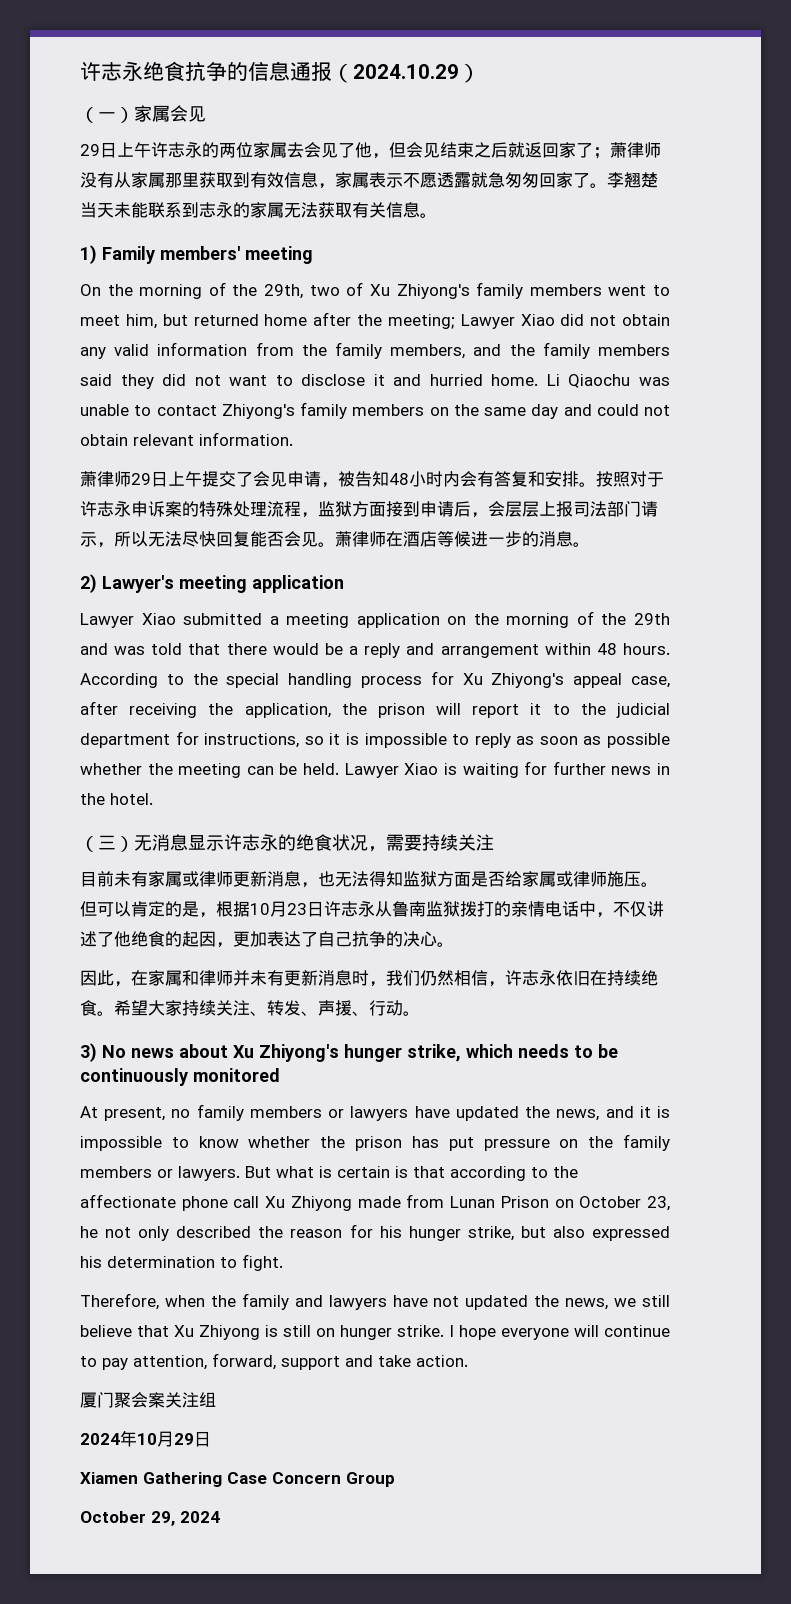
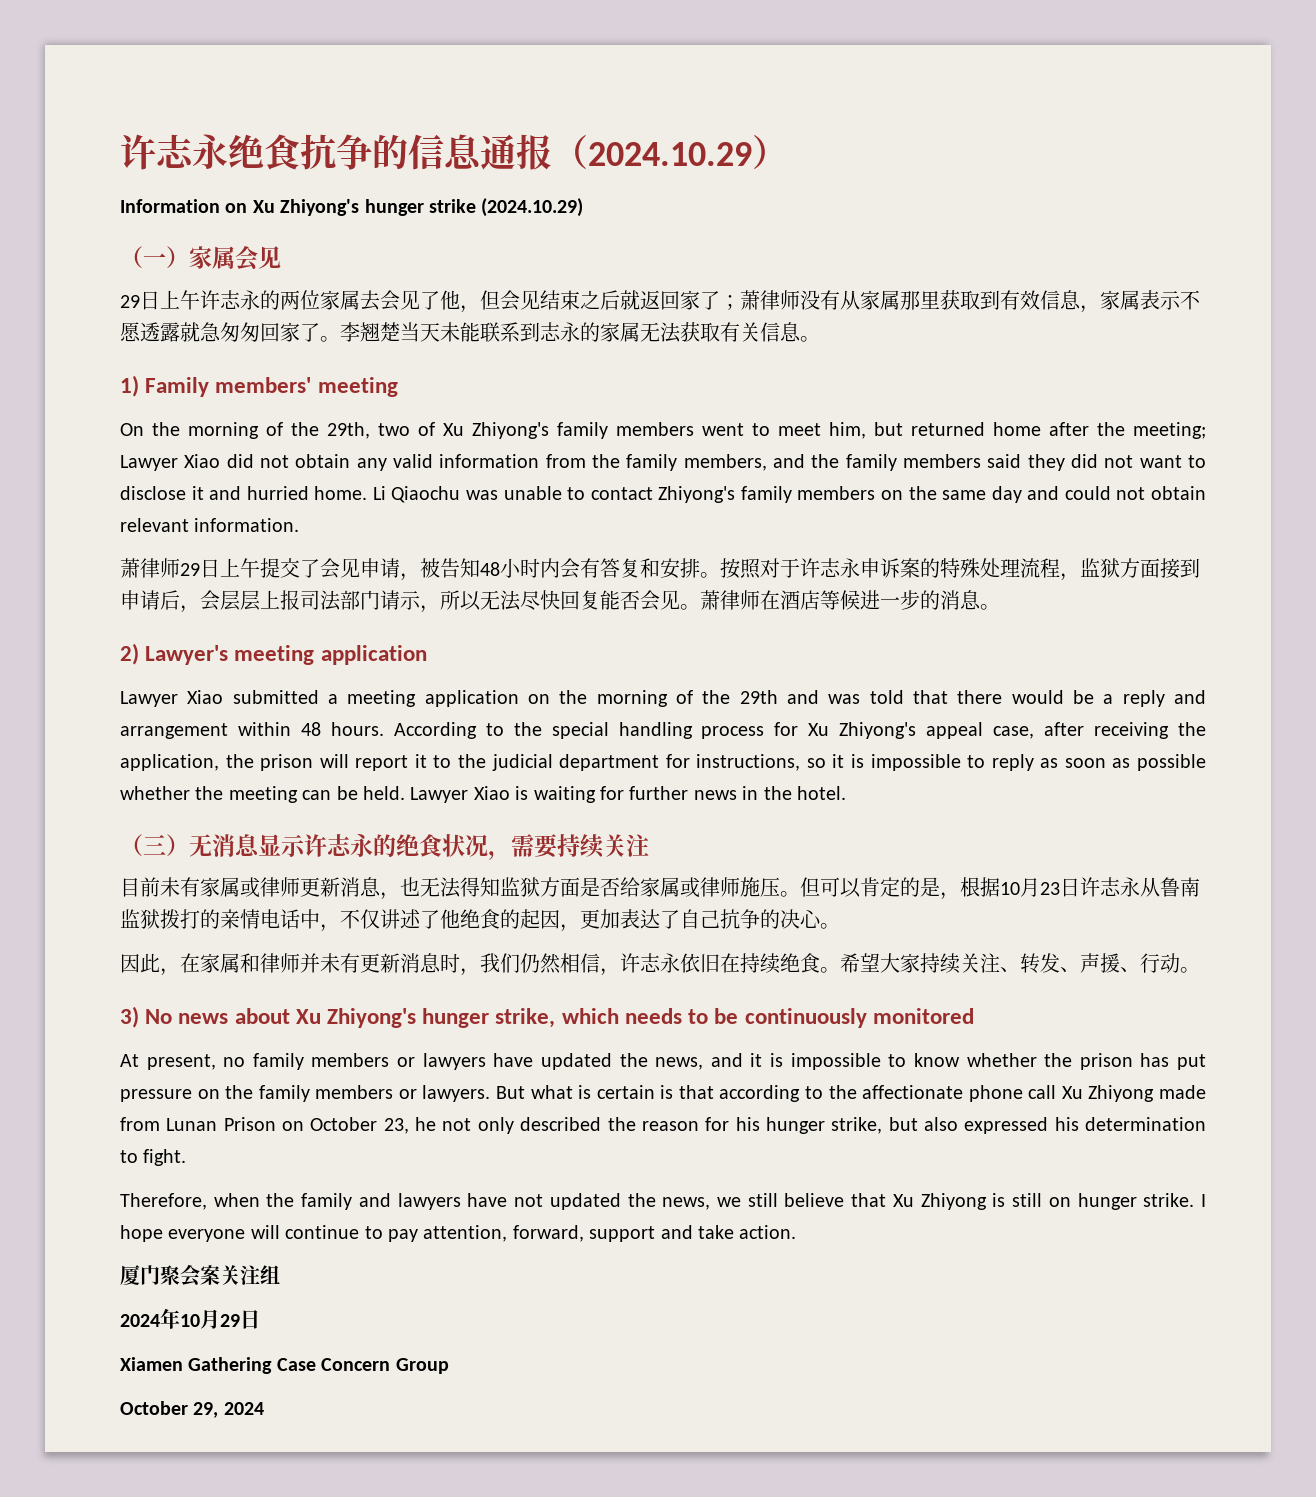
+ Information on Xu Zhiyong's hunger strike (2024.10.29)

